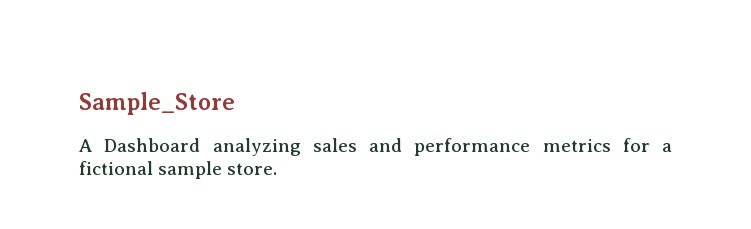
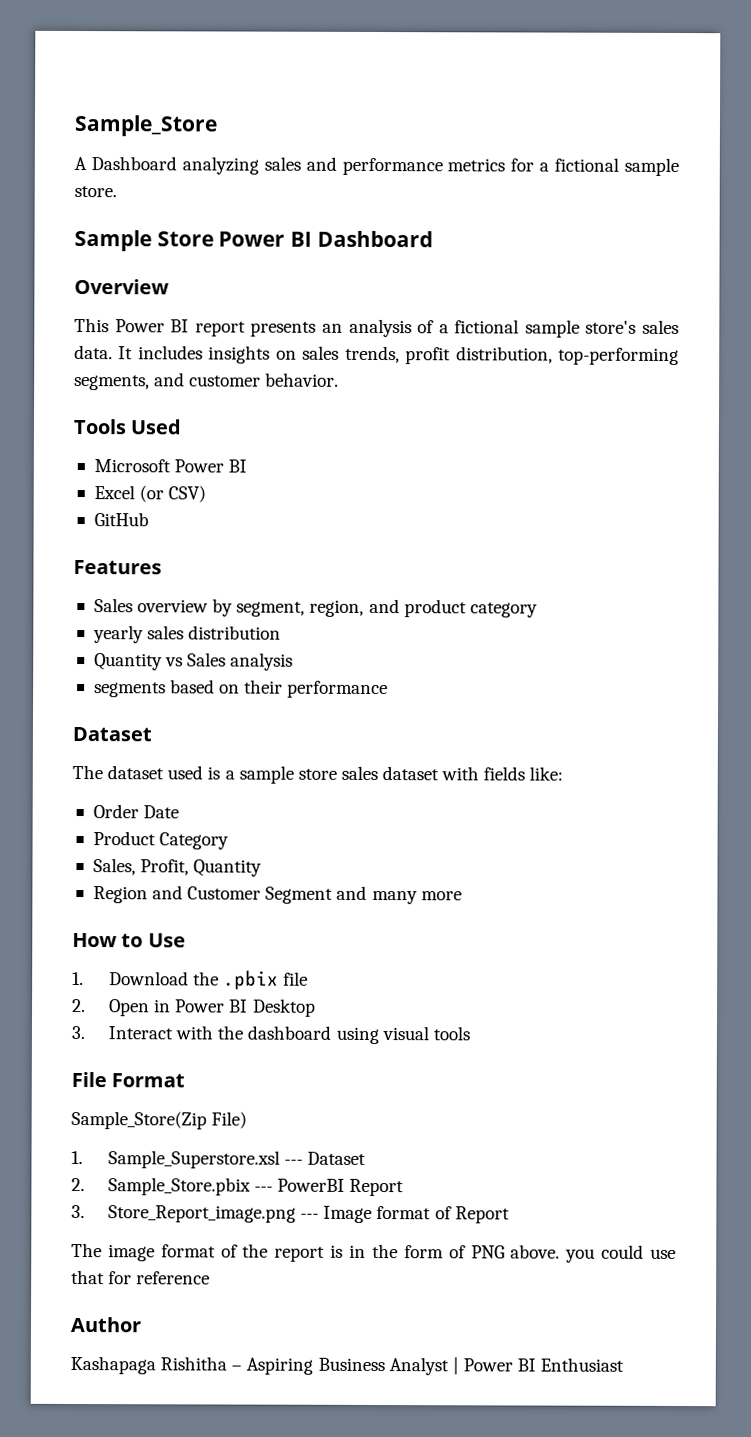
+ Sample Store Power BI Dashboard
+ Overview
+ This Power BI report presents an analysis of a fictional sample store's sales data. It includes insights on sales trends, profit distribution, top-performing segments, and customer behavior.
+ Tools Used
+ Microsoft Power BI
+ Excel (or CSV)
+ GitHub
+ Features
+ Sales overview by segment, region, and product category
+ yearly sales distribution
+ Quantity vs Sales analysis
+ segments based on their performance
+ Dataset
+ The dataset used is a sample store sales dataset with fields like:
+ Order Date
+ Product Category
+ Sales, Profit, Quantity
+ Region and Customer Segment and many more
+ How to Use
+ 1. Download the .pbix file
+ 2. Open in Power BI Desktop
+ 3. Interact with the dashboard using visual tools
+ File Format
+ Sample_Store(Zip File)
+ 1. Sample_Superstore.xsl --- Dataset
+ 2. Sample_Store.pbix --- PowerBI Report
+ 3. Store_Report_image.png --- Image format of Report
+ The image format of the report is in the form of PNG above. you could use that for reference
+ Author
+ Kashapaga Rishitha – Aspiring Business Analyst | Power BI Enthusiast

